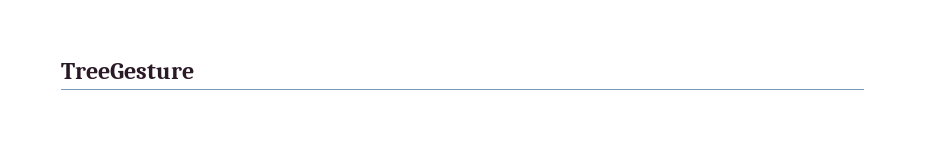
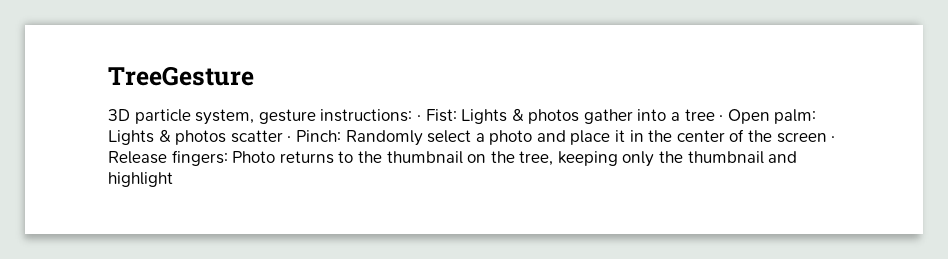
+ 3D particle system, gesture instructions: · Fist: Lights & photos gather into a tree · Open palm: Lights & photos scatter · Pinch: Randomly select a photo and place it in the center of the screen · Release fingers: Photo returns to the thumbnail on the tree, keeping only the thumbnail and highlight

